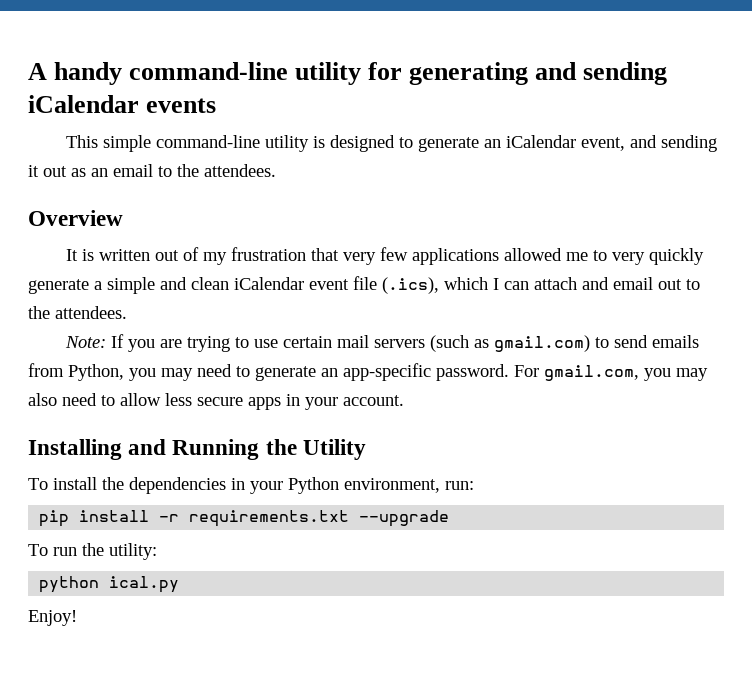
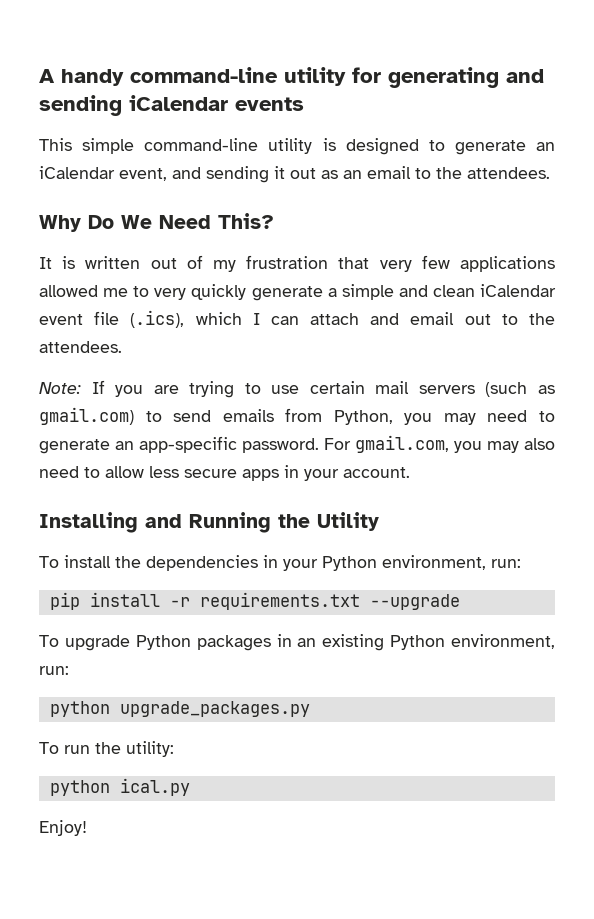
- Overview
+ Why Do We Need This?
+ To upgrade Python packages in an existing Python environment, run:
+ python upgrade_packages.py

